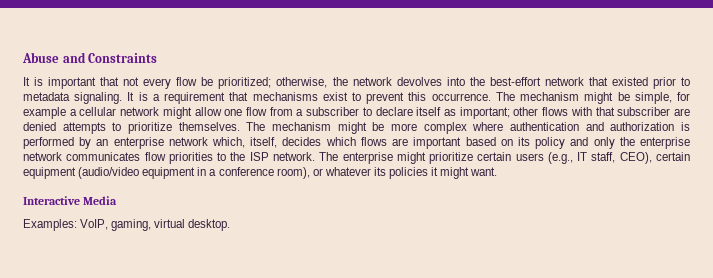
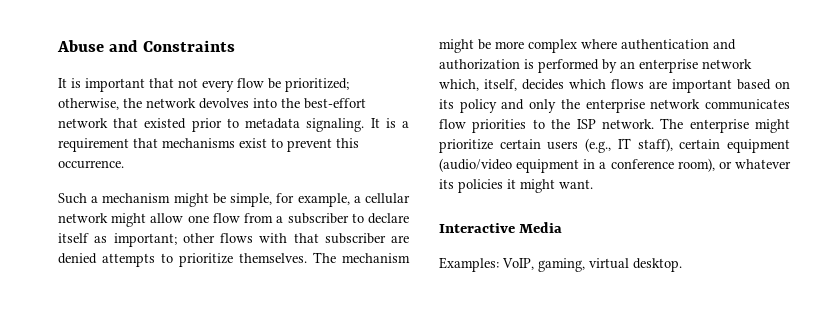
- It is a requirement that mechanisms exist to prevent this occurrence. The mechanism might be simple, for example a cellular network might allow one flow from a subscriber to declare itself as important; other flows with that subscriber are denied attempts to prioritize themselves.
+ It is a requirement that mechanisms exist to prevent this occurrence.
+ Such a mechanism might be simple, for example, a cellular network might allow one flow from a subscriber to declare itself as important; other flows with that subscriber are denied attempts to prioritize themselves.
- The enterprise might prioritize certain users (e.g., IT staff, CEO), certain equipment (audio/video equipment in a conference room), or whatever its policies it might want.
+ The enterprise might prioritize certain users (e.g., IT staff), certain equipment (audio/video equipment in a conference room), or whatever its policies it might want.

